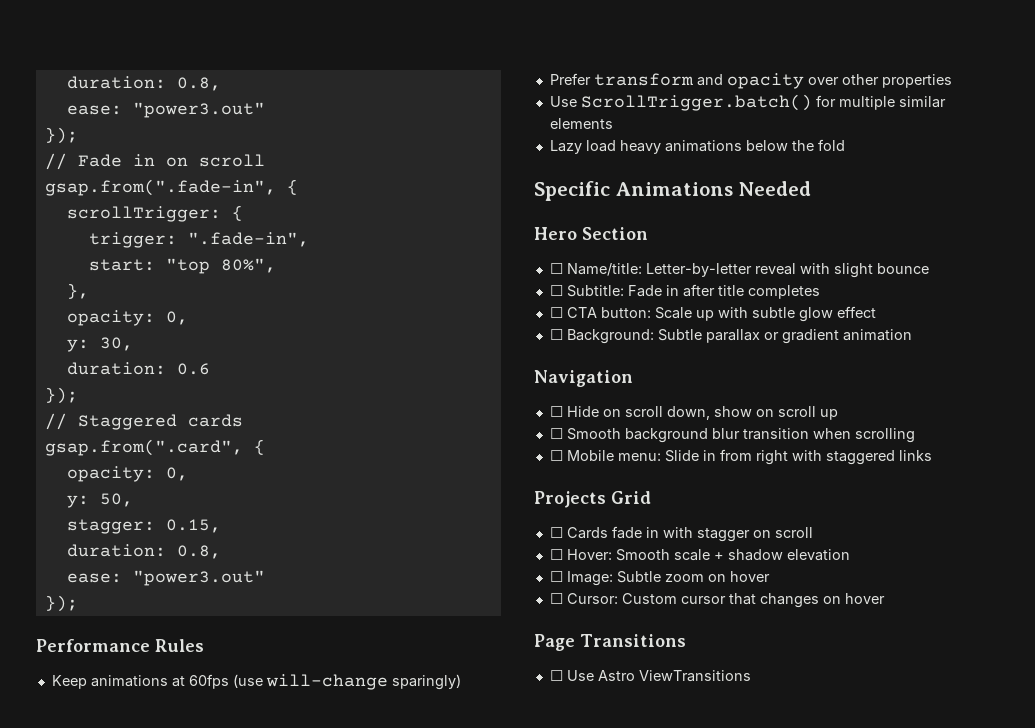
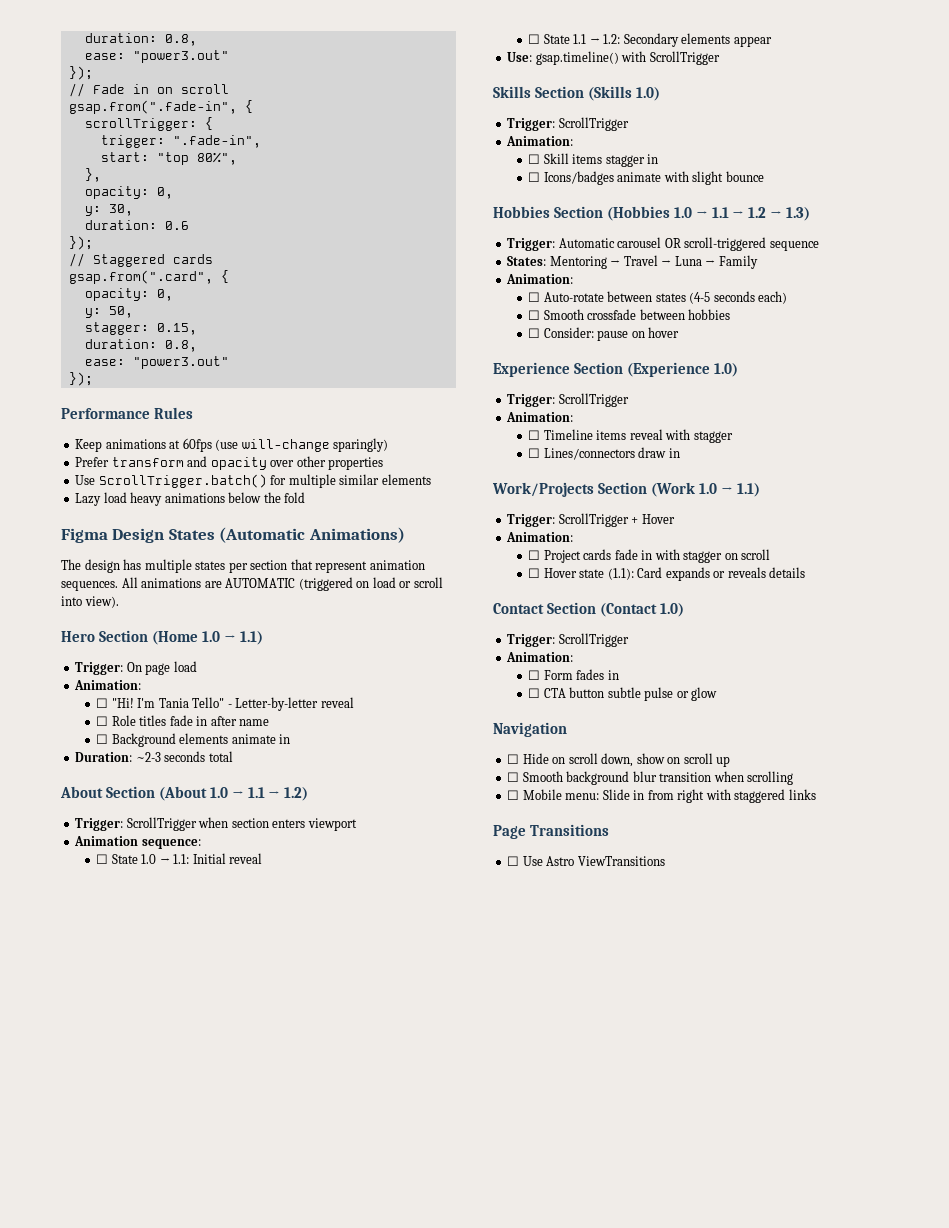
- Specific Animations Needed
- Hero Section
- ☐ Name/title: Letter-by-letter reveal with slight bounce
- ☐ Subtitle: Fade in after title completes
- ☐ CTA button: Scale up with subtle glow effect
- ☐ Background: Subtle parallax or gradient animation
+ Figma Design States (Automatic Animations)
+ The design has multiple states per section that represent animation sequences. All animations are AUTOMATIC (triggered on load or scroll into view).
+ Hero Section (Home 1.0 → 1.1)
+ Trigger: On page load
+ Animation:
+ ☐ "Hi! I'm Tania Tello" - Letter-by-letter reveal
+ ☐ Role titles fade in after name
+ ☐ Background elements animate in
+ Duration: ~2-3 seconds total
+ About Section (About 1.0 → 1.1 → 1.2)
+ Trigger: ScrollTrigger when section enters viewport
+ Animation sequence:
+ ☐ State 1.0 → 1.1: Initial reveal
+ ☐ State 1.1 → 1.2: Secondary elements appear
+ Use: gsap.timeline() with ScrollTrigger
+ Skills Section (Skills 1.0)
+ Trigger: ScrollTrigger
+ Animation:
+ ☐ Skill items stagger in
+ ☐ Icons/badges animate with slight bounce
+ Hobbies Section (Hobbies 1.0 → 1.1 → 1.2 → 1.3)
+ Trigger: Automatic carousel OR scroll-triggered sequence
+ States: Mentoring → Travel → Luna → Family
+ Animation:
+ ☐ Auto-rotate between states (4-5 seconds each)
+ ☐ Smooth crossfade between hobbies
+ ☐ Consider: pause on hover
+ Experience Section (Experience 1.0)
+ Trigger: ScrollTrigger
+ Animation:
+ ☐ Timeline items reveal with stagger
+ ☐ Lines/connectors draw in
+ Work/Projects Section (Work 1.0 → 1.1)
+ Trigger: ScrollTrigger + Hover
+ Animation:
+ ☐ Project cards fade in with stagger on scroll
+ ☐ Hover state (1.1): Card expands or reveals details
+ Contact Section (Contact 1.0)
+ Trigger: ScrollTrigger
+ Animation:
+ ☐ Form fades in
+ ☐ CTA button subtle pulse or glow
- Projects Grid
- ☐ Cards fade in with stagger on scroll
- ☐ Hover: Smooth scale + shadow elevation
- ☐ Image: Subtle zoom on hover
- ☐ Cursor: Custom cursor that changes on hover

